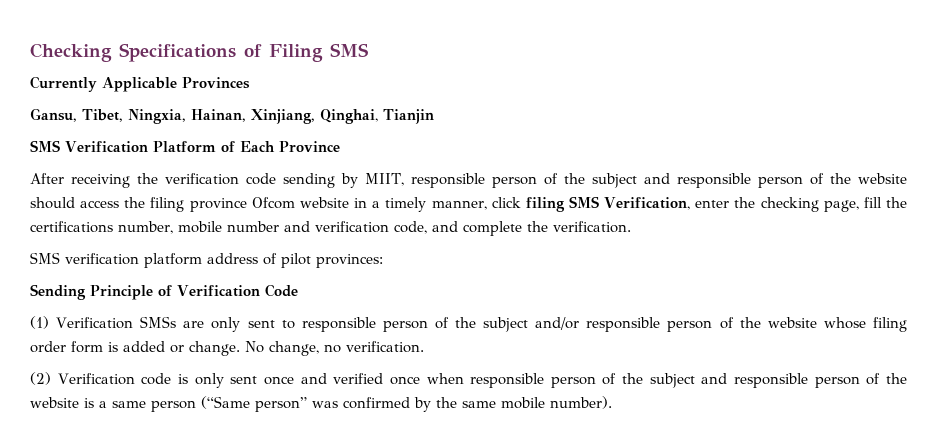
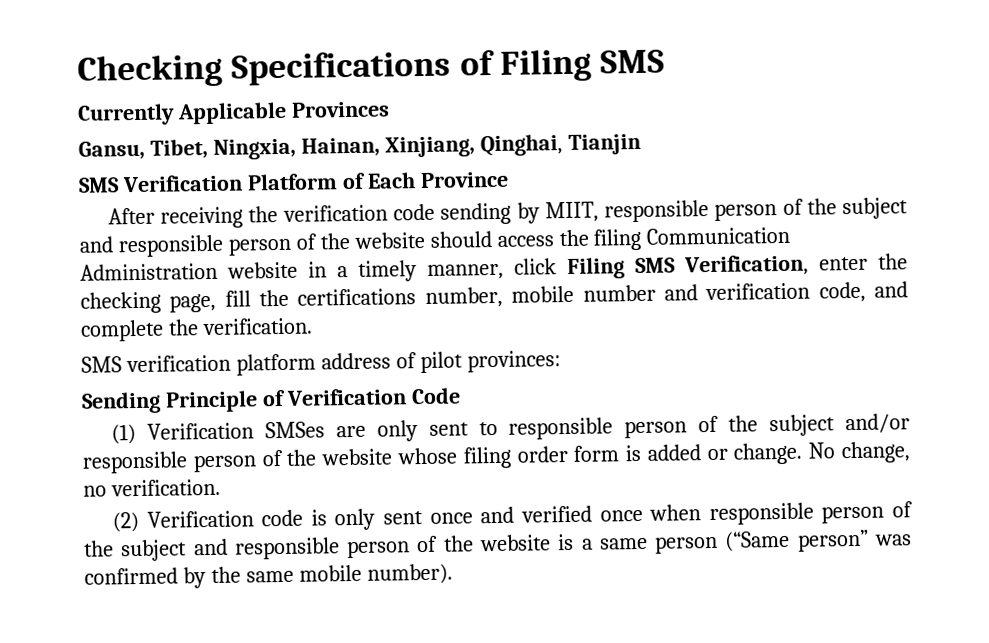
- After receiving the verification code sending by MIIT, responsible person of the subject and responsible person of the website should access the filing province Ofcom website in a timely manner, click filing SMS Verification, enter the checking page, fill the certifications number, mobile number and verification code, and complete the verification.
+ After receiving the verification code sending by MIIT, responsible person of the subject and responsible person of the website should access the filing Communication Administration website in a timely manner, click Filing SMS Verification, enter the checking page, fill the certifications number, mobile number and verification code, and complete the verification.
- (1) Verification SMSs are only sent to responsible person of the subject and/or responsible person of the website whose filing order form is added or change.
+ (1) Verification SMSes are only sent to responsible person of the subject and/or responsible person of the website whose filing order form is added or change.

